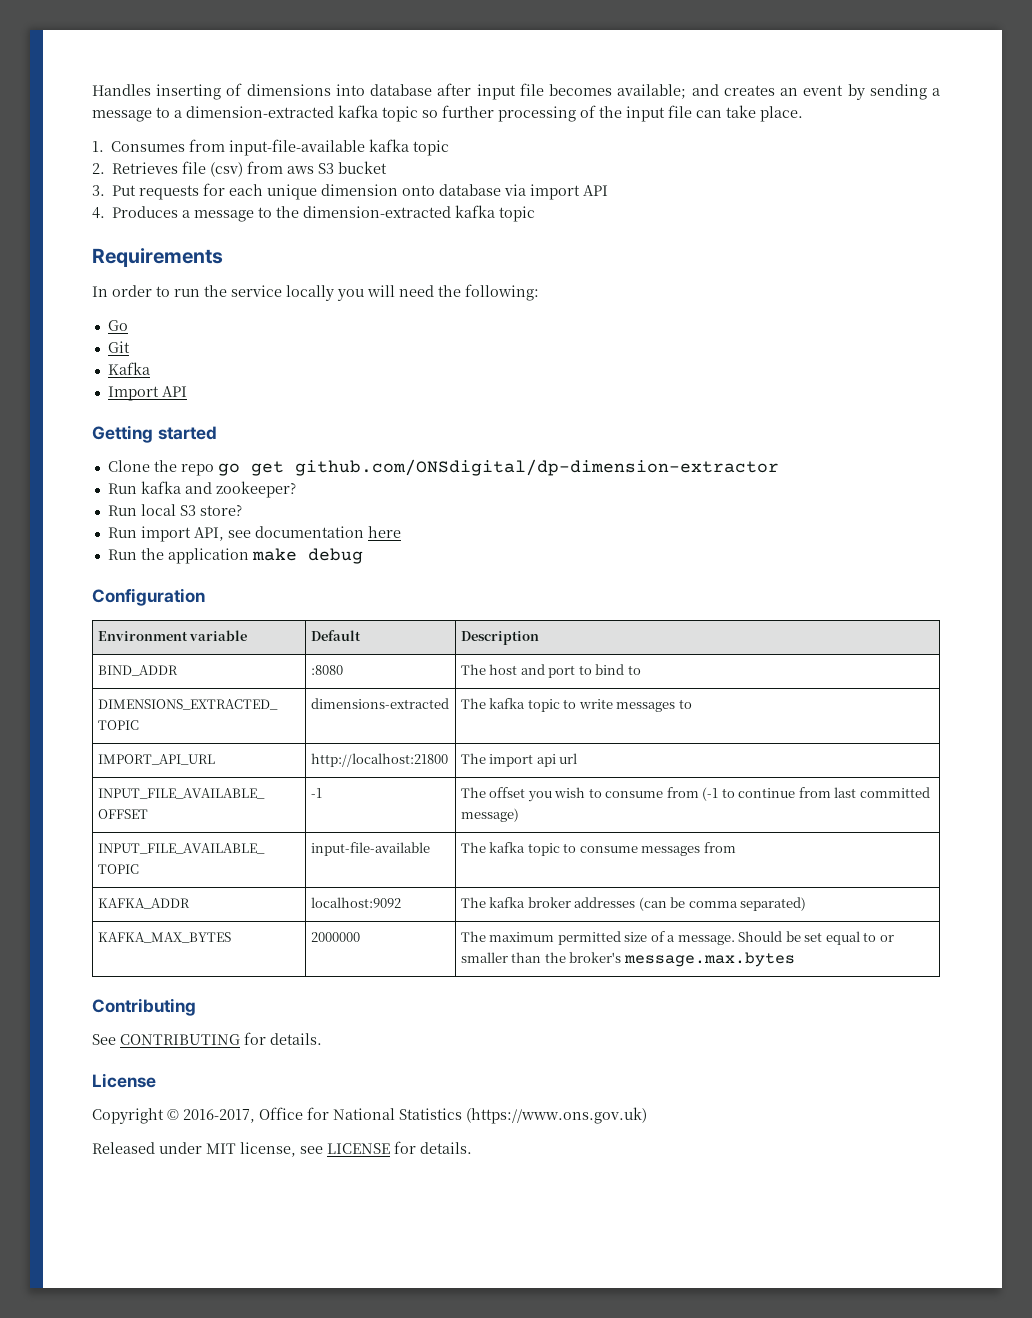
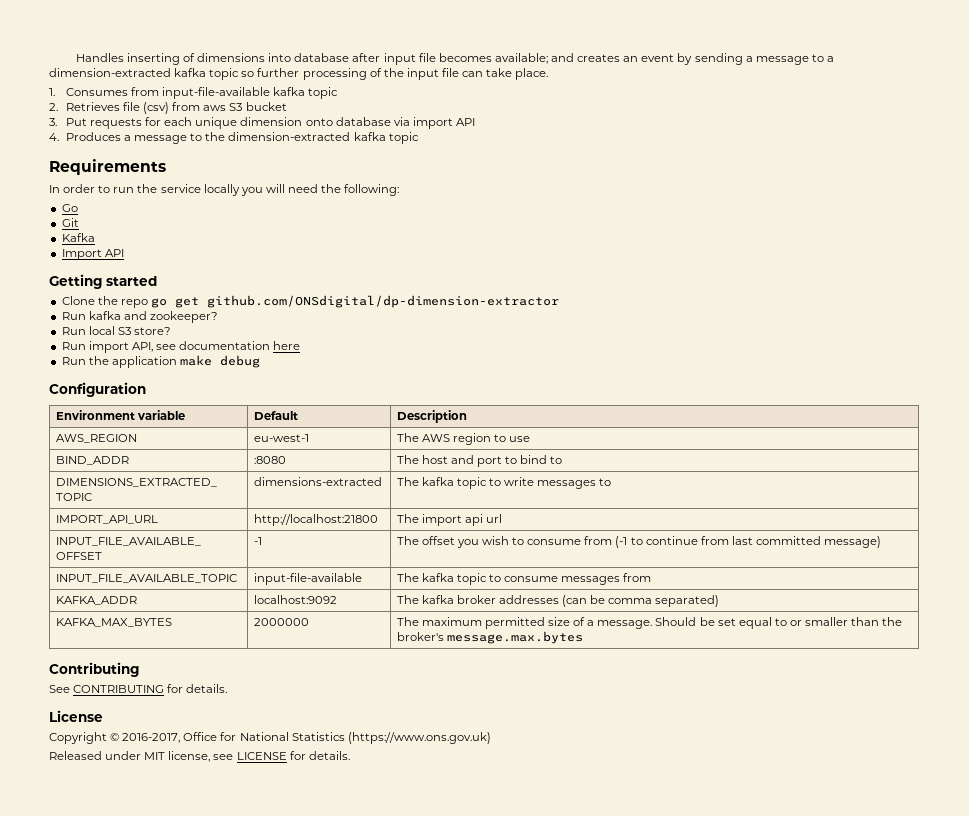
+ AWS_REGION | eu-west-1 | The AWS region to use

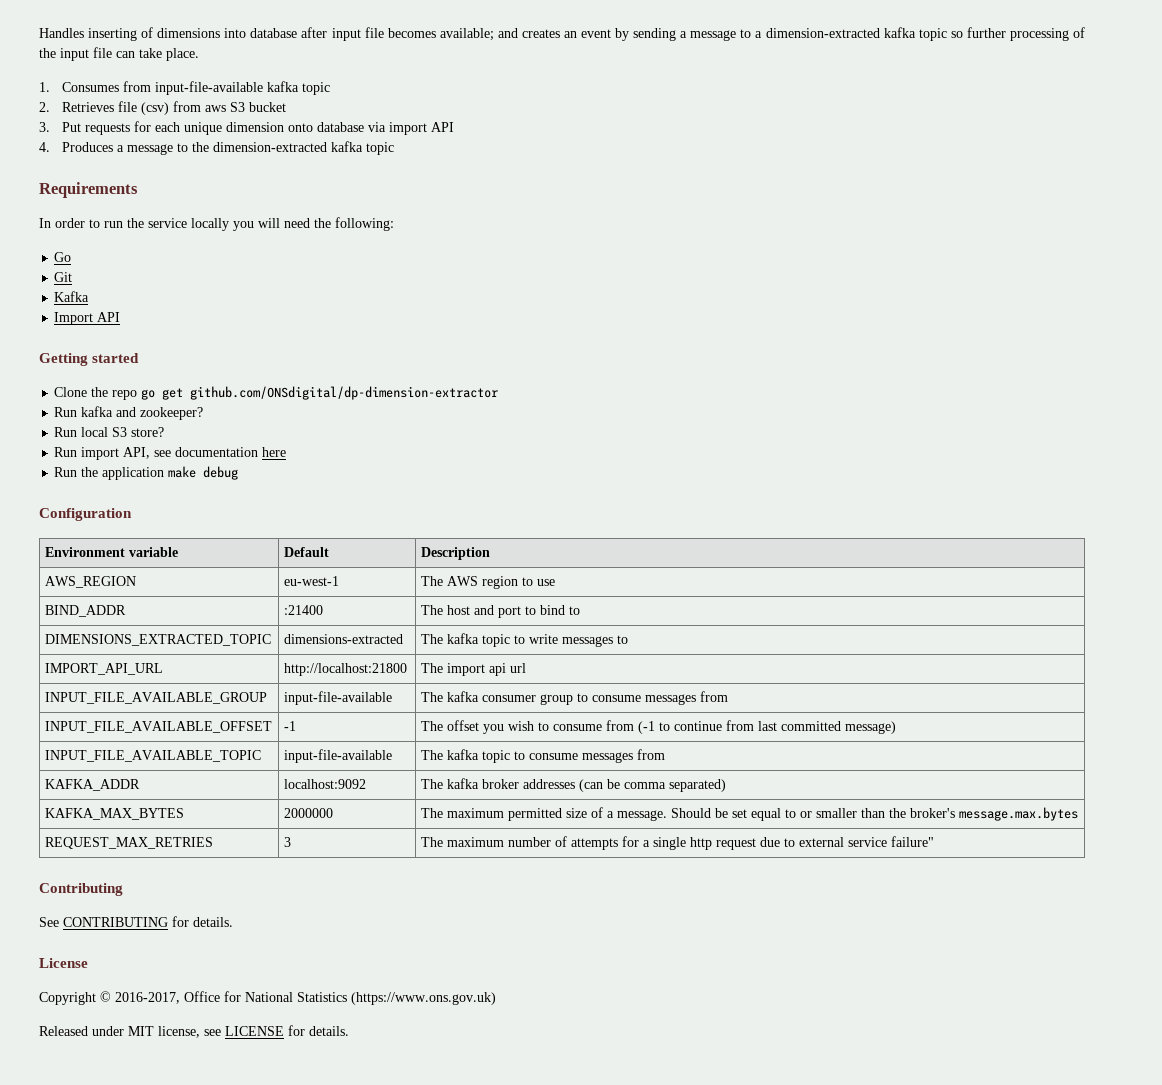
- BIND_ADDR | :8080 | The host and port to bind to
+ BIND_ADDR | :21400 | The host and port to bind to
+ INPUT_FILE_AVAILABLE_GROUP | input-file-available | The kafka consumer group to consume messages from
+ REQUEST_MAX_RETRIES | 3 | The maximum number of attempts for a single http request due to external service failure"

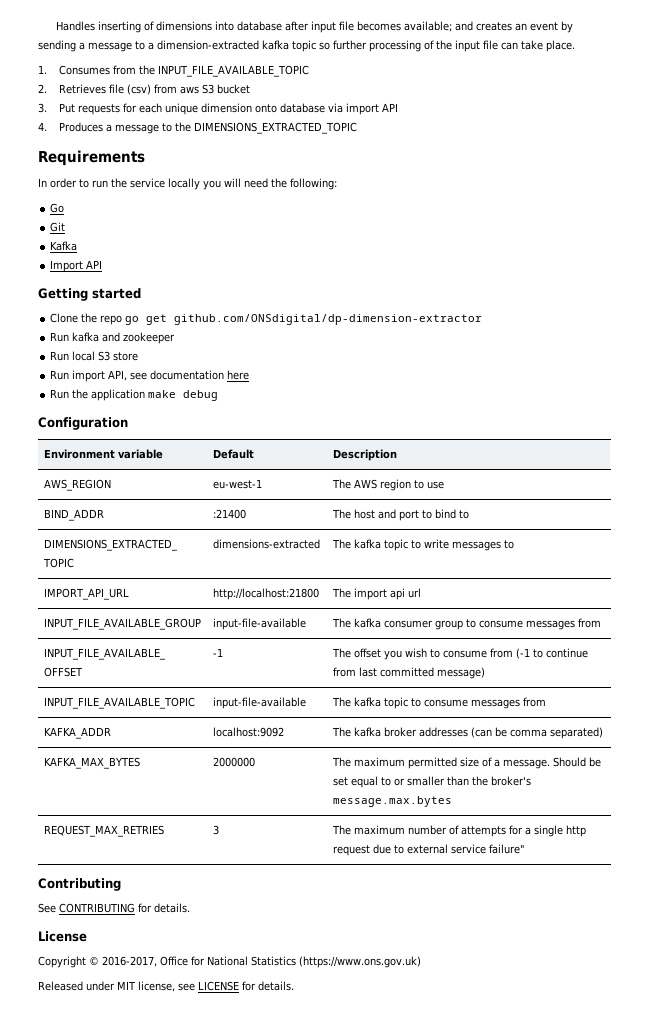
- 1. Consumes from input-file-available kafka topic
+ 1. Consumes from the INPUT_FILE_AVAILABLE_TOPIC
- 4. Produces a message to the dimension-extracted kafka topic
+ 4. Produces a message to the DIMENSIONS_EXTRACTED_TOPIC
- Run kafka and zookeeper?
+ Run kafka and zookeeper
- Run local S3 store?
+ Run local S3 store

